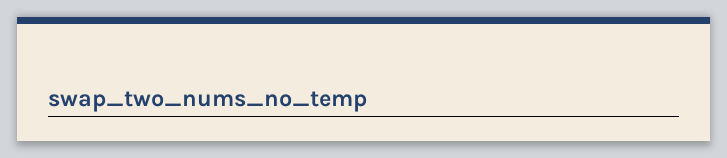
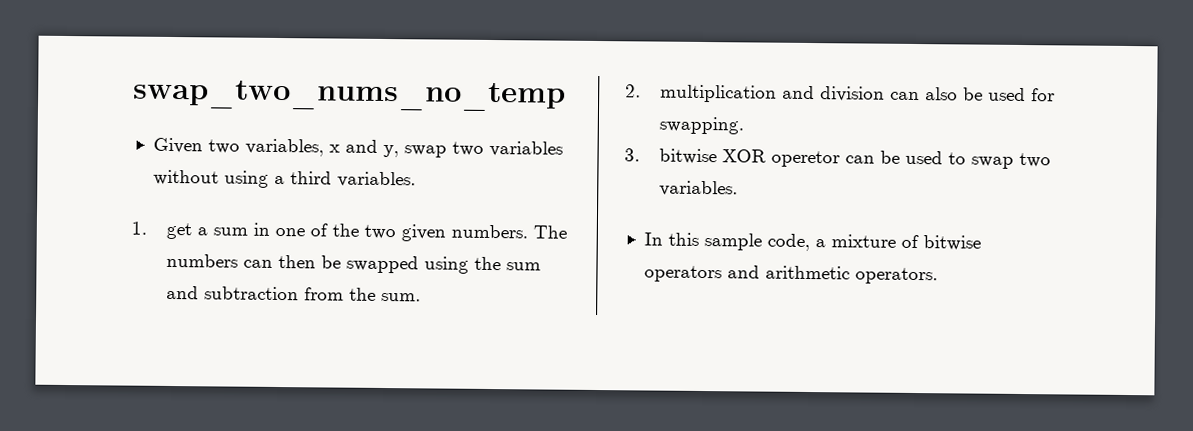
+ Given two variables, x and y, swap two variables without using a third variables.
+ 1. get a sum in one of the two given numbers. The numbers can then be swapped using the sum and subtraction from the sum.
+ 2. multiplication and division can also be used for swapping.
+ 3. bitwise XOR operetor can be used to swap two variables.
+ In this sample code, a mixture of bitwise operators and arithmetic operators.

